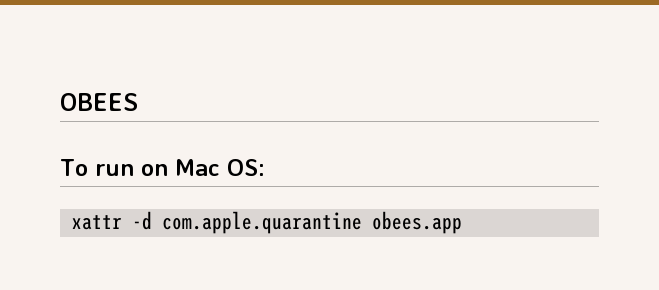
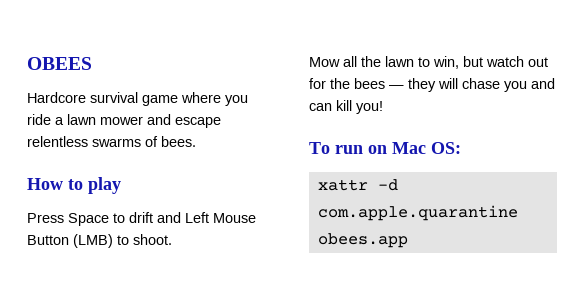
+ Hardcore survival game where you ride a lawn mower and escape relentless swarms of bees.
+ How to play
+ Press Space to drift and Left Mouse Button (LMB) to shoot.
+ Mow all the lawn to win, but watch out for the bees — they will chase you and can kill you!

